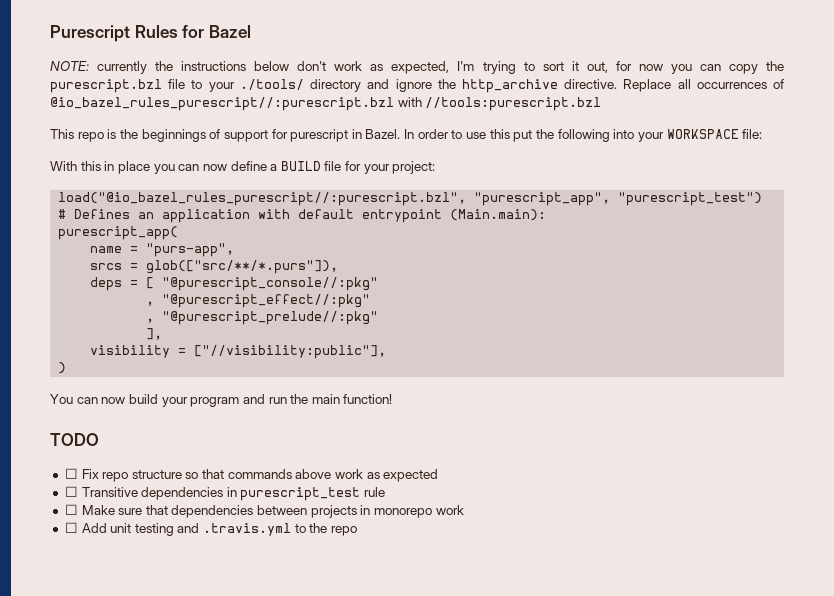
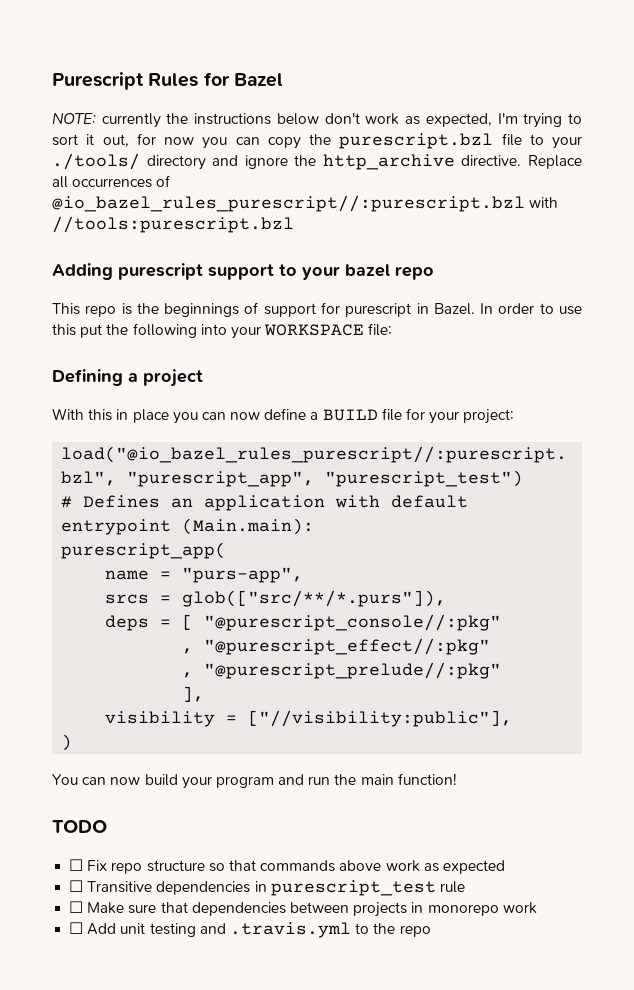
+ Adding purescript support to your bazel repo
+ Defining a project

